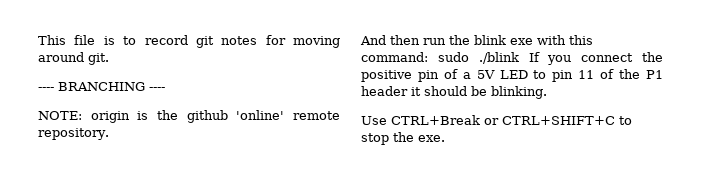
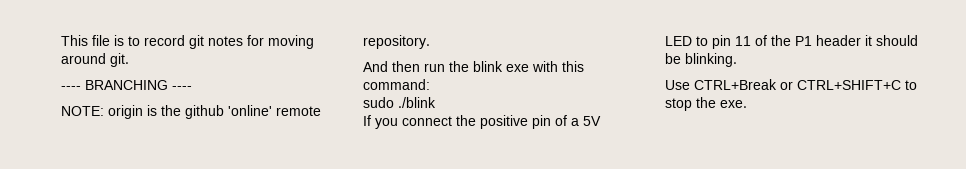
- And then run the blink exe with this command: sudo ./blink If you connect the positive pin of a 5V LED to pin 11 of the P1 header it should be blinking.
+ And then run the blink exe with this command:
+ sudo ./blink
+ If you connect the positive pin of a 5V LED to pin 11 of the P1 header it should be blinking.

